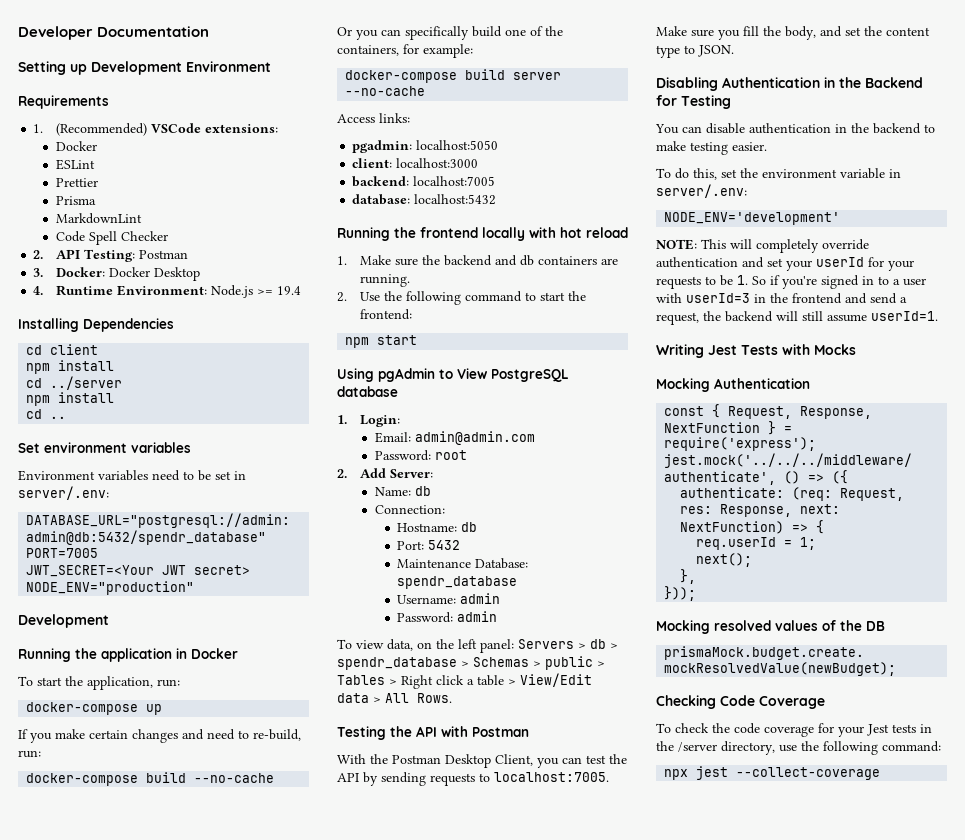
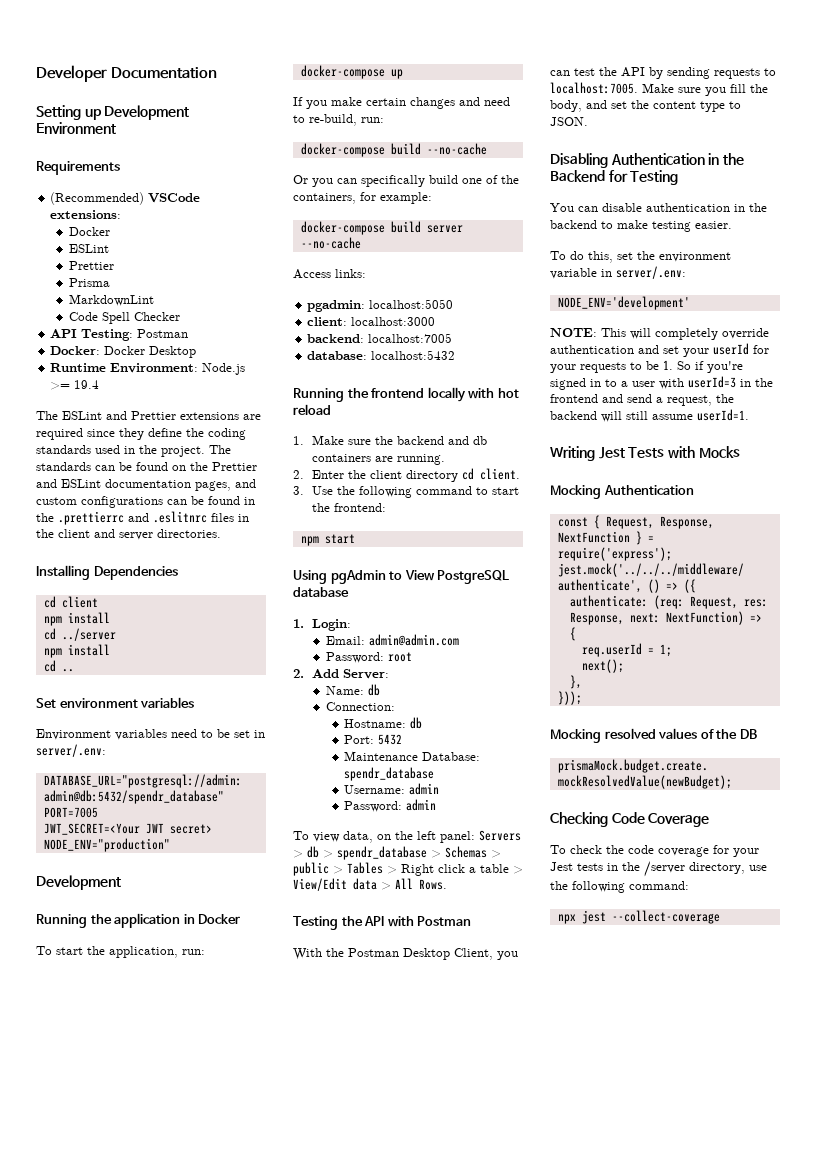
- 1. (Recommended) VSCode extensions:
+ (Recommended) VSCode extensions:
- 2. API Testing: Postman
+ API Testing: Postman
- 3. Docker: Docker Desktop
+ Docker: Docker Desktop
- 4. Runtime Environment: Node.js >= 19.4
+ Runtime Environment: Node.js >= 19.4
+ The ESLint and Prettier extensions are required since they define the coding standards used in the project. The standards can be found on the Prettier and ESLint documentation pages, and custom configurations can be found in the .prettierrc and .eslitnrc files in the client and server directories.
- 2. Use the following command to start the frontend:
+ 2. Enter the client directory cd client.
+ 3. Use the following command to start the frontend:

